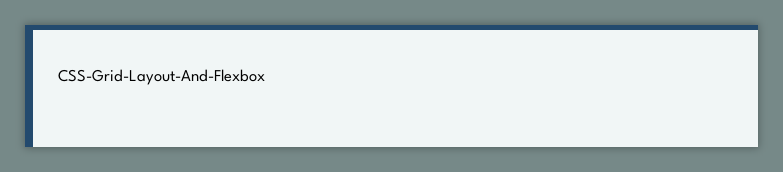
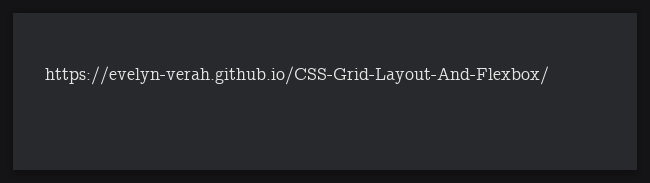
- CSS-Grid-Layout-And-Flexbox
+ https://evelyn-verah.github.io/CSS-Grid-Layout-And-Flexbox/

